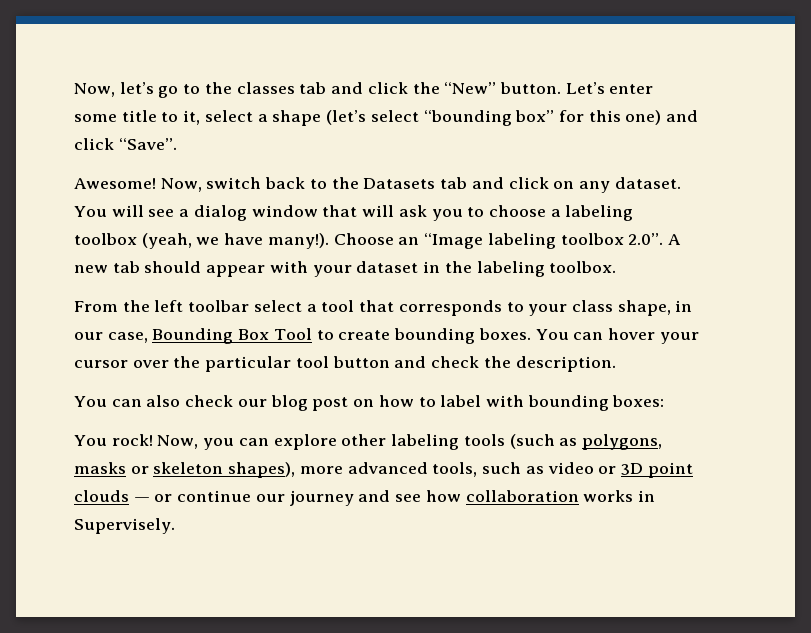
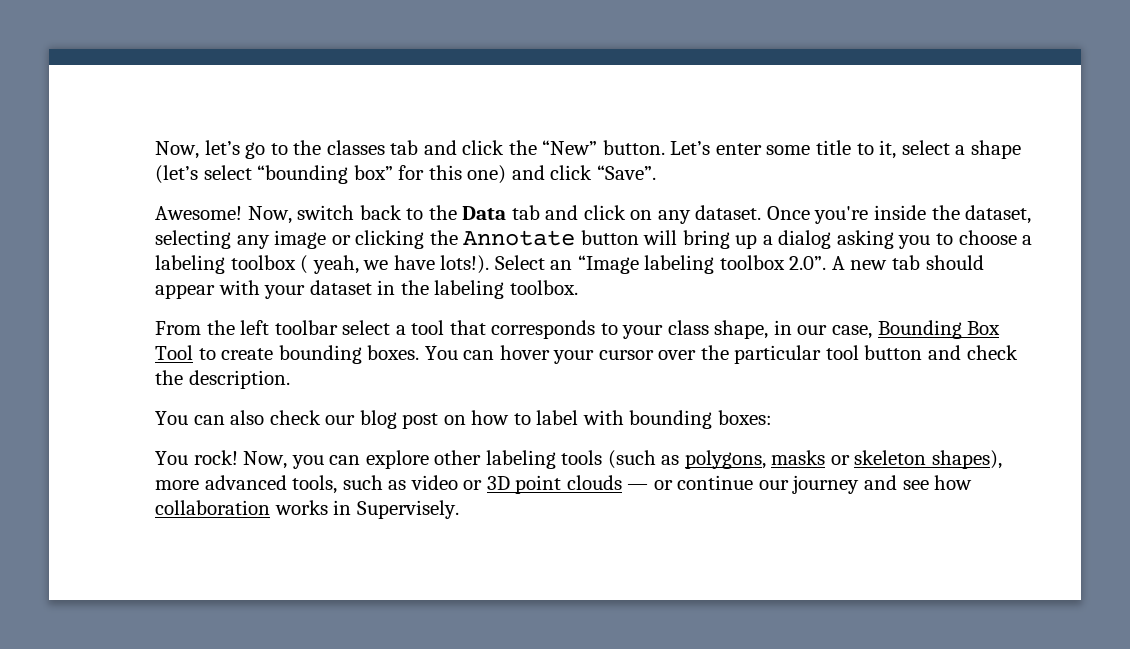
- Now, switch back to the Datasets tab and click on any dataset.
+ Now, switch back to the Data tab and click on any dataset.
- You will see a dialog window that will ask you to choose a labeling toolbox (yeah, we have many!). Choose an “Image labeling toolbox 2.0”. A new tab should appear with your dataset in the labeling toolbox.
+ Once you're inside the dataset, selecting any image or clicking the Annotate button will bring up a dialog asking you to choose a labeling toolbox ( yeah, we have lots!). Select an “Image labeling toolbox 2.0”. A new tab should appear with your dataset in the labeling toolbox.

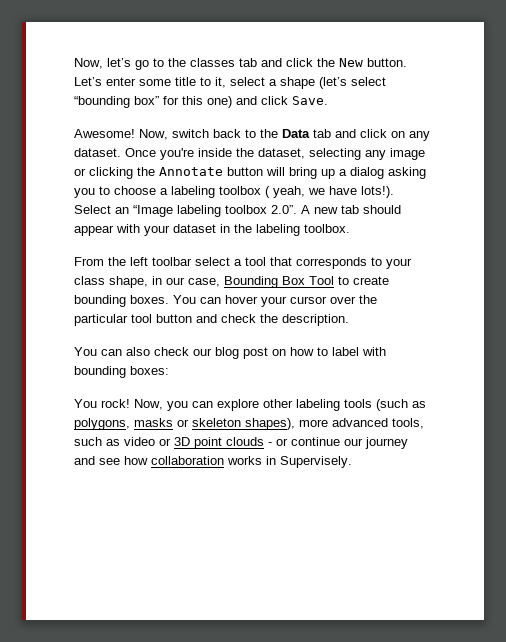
- Now, let’s go to the classes tab and click the “New” button.
+ Now, let’s go to the classes tab and click the New button.
- Let’s enter some title to it, select a shape (let’s select “bounding box” for this one) and click “Save”.
+ Let’s enter some title to it, select a shape (let’s select “bounding box” for this one) and click Save.
- Now, you can explore other labeling tools (such as polygons, masks or skeleton shapes), more advanced tools, such as video or 3D point clouds — or continue our journey and see how collaboration works in Supervisely.
+ Now, you can explore other labeling tools (such as polygons, masks or skeleton shapes), more advanced tools, such as video or 3D point clouds - or continue our journey and see how collaboration works in Supervisely.

